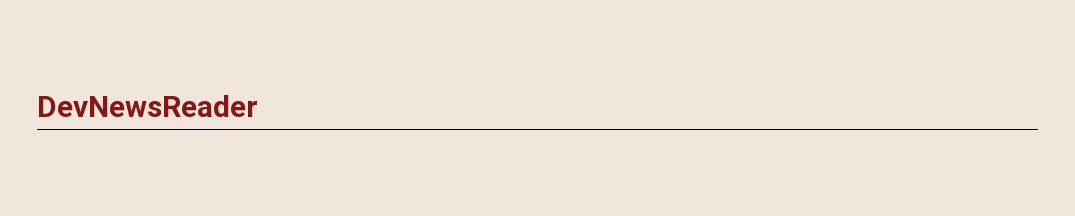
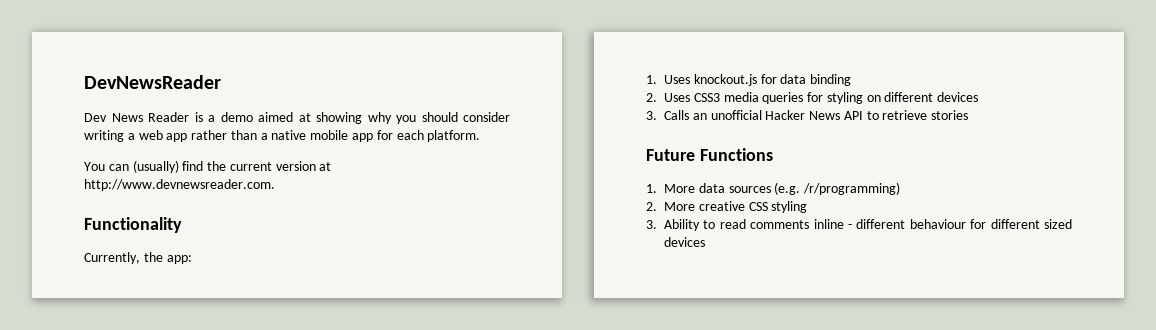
+ Dev News Reader is a demo aimed at showing why you should consider writing a web app rather than a native mobile app for each platform.
+ You can (usually) find the current version at http://www.devnewsreader.com.
+ Functionality
+ Currently, the app:
+ 1. Uses knockout.js for data binding
+ 2. Uses CSS3 media queries for styling on different devices
+ 3. Calls an unofficial Hacker News API to retrieve stories
+ Future Functions
+ 1. More data sources (e.g. /r/programming)
+ 2. More creative CSS styling
+ 3. Ability to read comments inline - different behaviour for different sized devices

